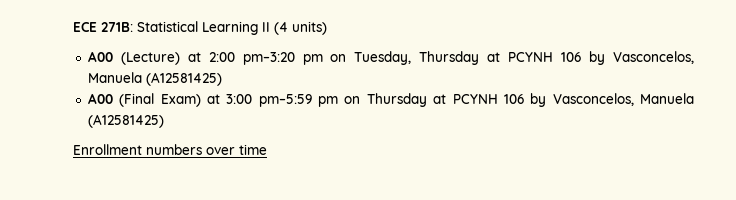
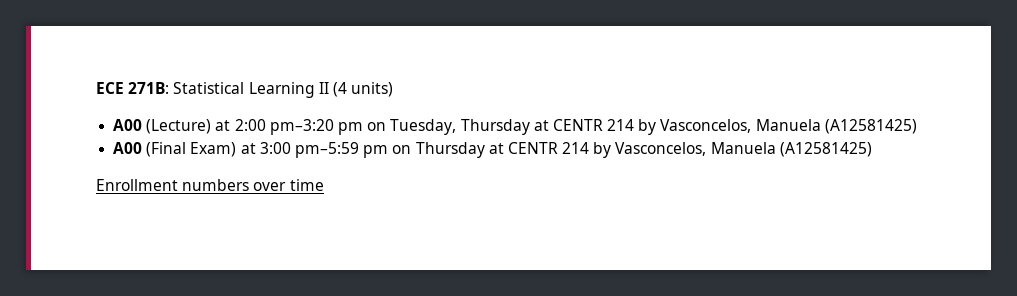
- A00 (Lecture) at 2:00 pm–3:20 pm on Tuesday, Thursday at PCYNH 106 by Vasconcelos, Manuela (A12581425)
+ A00 (Lecture) at 2:00 pm–3:20 pm on Tuesday, Thursday at CENTR 214 by Vasconcelos, Manuela (A12581425)
- A00 (Final Exam) at 3:00 pm–5:59 pm on Thursday at PCYNH 106 by Vasconcelos, Manuela (A12581425)
+ A00 (Final Exam) at 3:00 pm–5:59 pm on Thursday at CENTR 214 by Vasconcelos, Manuela (A12581425)

